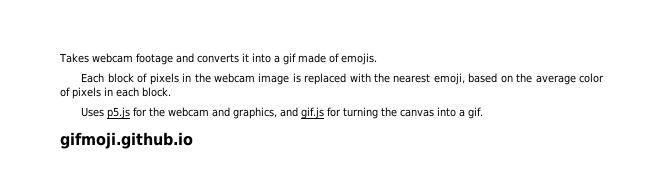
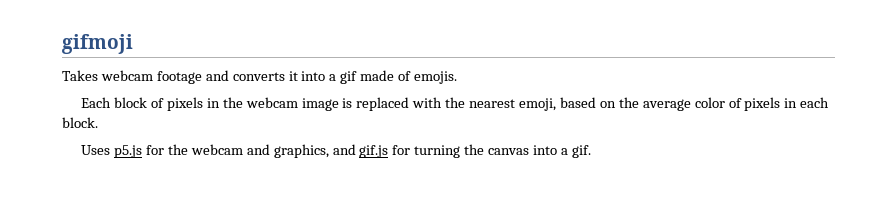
+ gifmoji
- gifmoji.github.io

